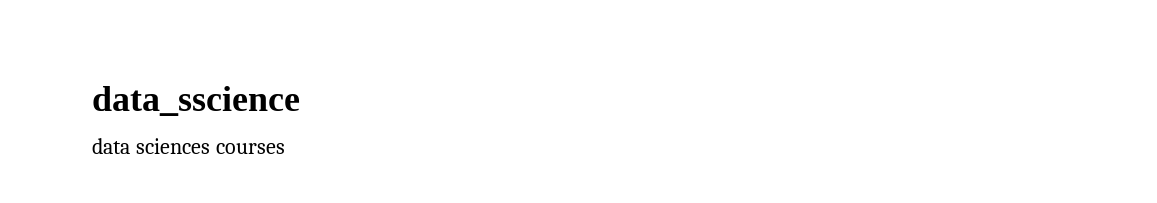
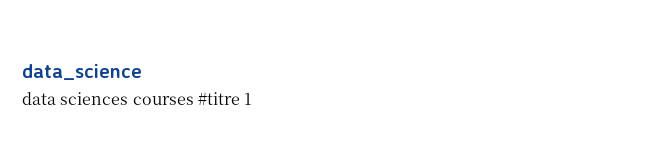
- data_sscience
+ data_science
- data sciences courses
+ data sciences courses #titre 1

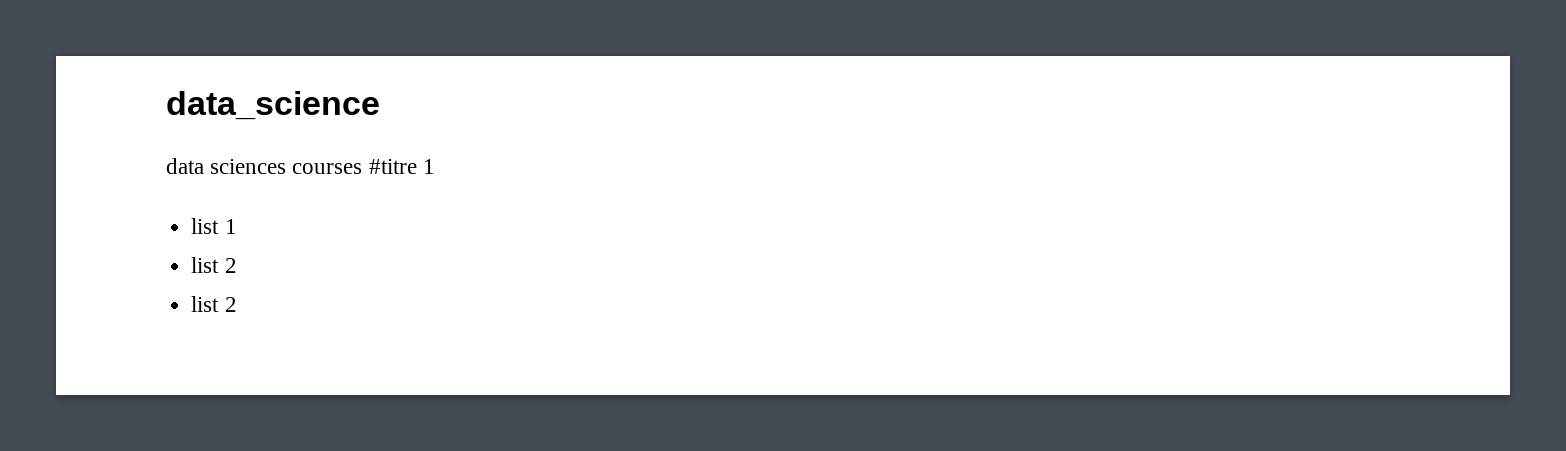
+ list 1
+ list 2
+ list 2

